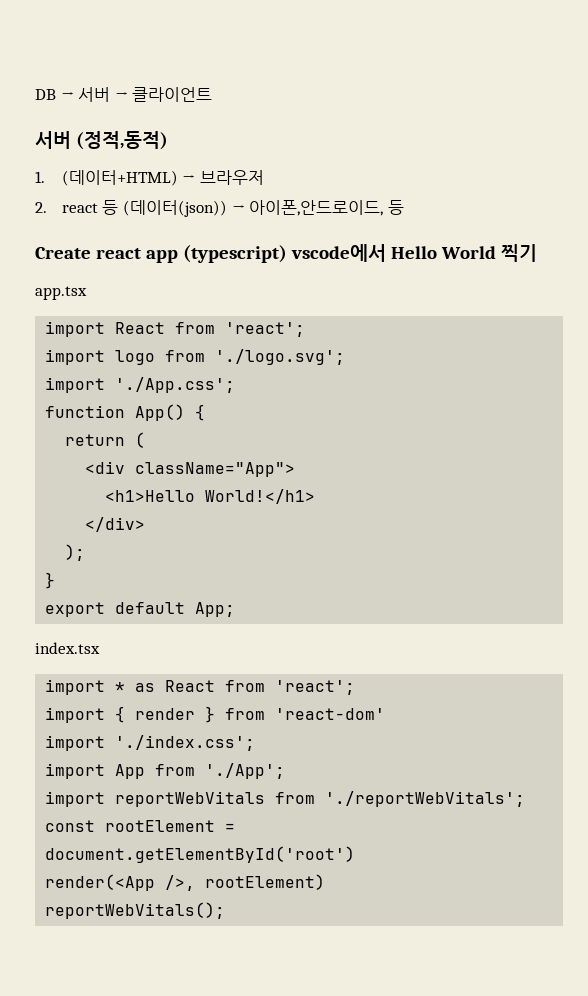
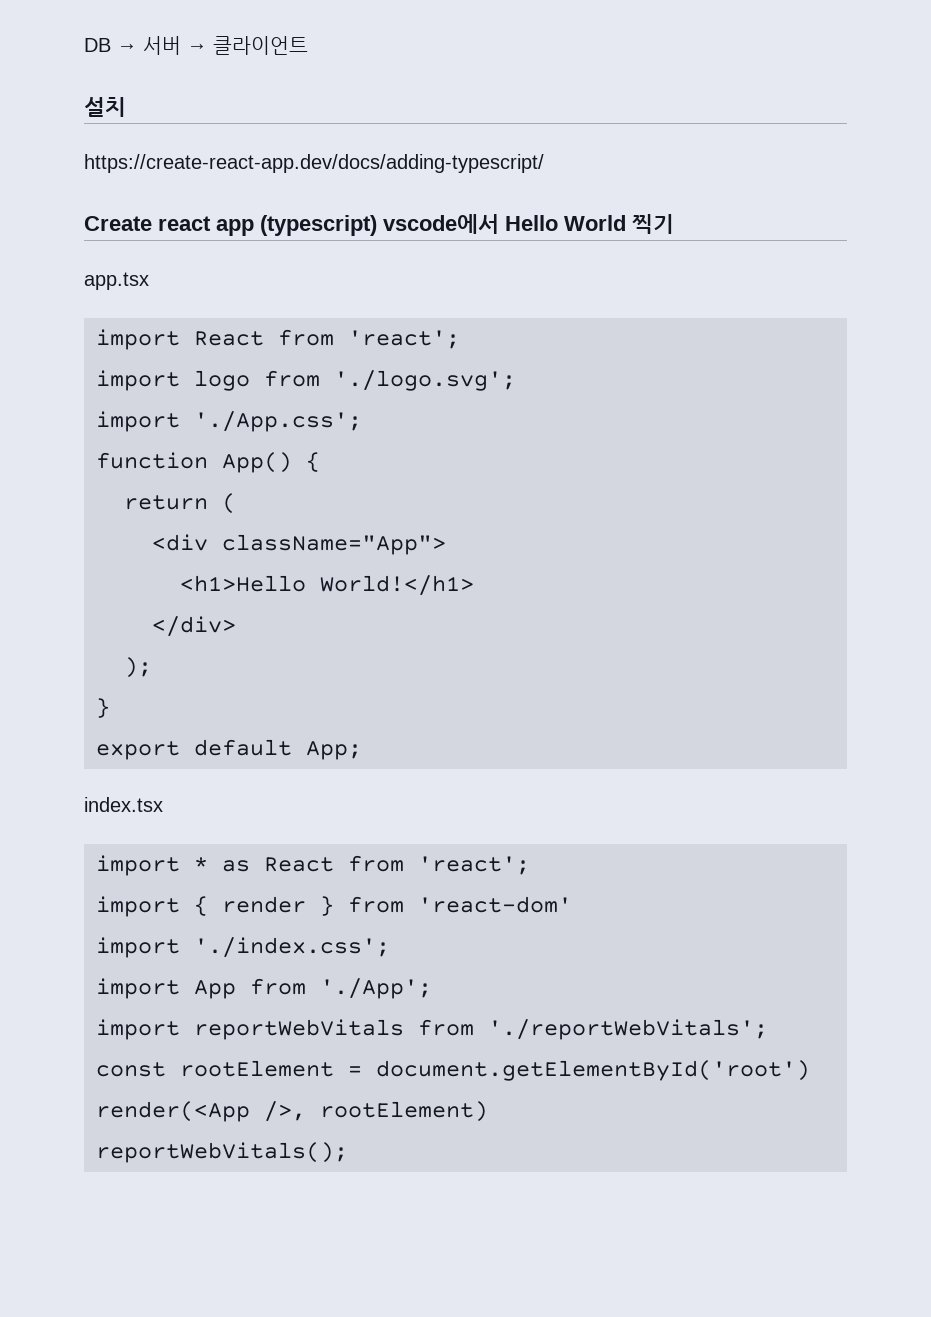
- 서버 (정적,동적)
- 1. (데이터+HTML) → 브라우저
- 2. react 등 (데이터(json)) → 아이폰,안드로이드, 등
+ 설치
+ https://create-react-app.dev/docs/adding-typescript/

